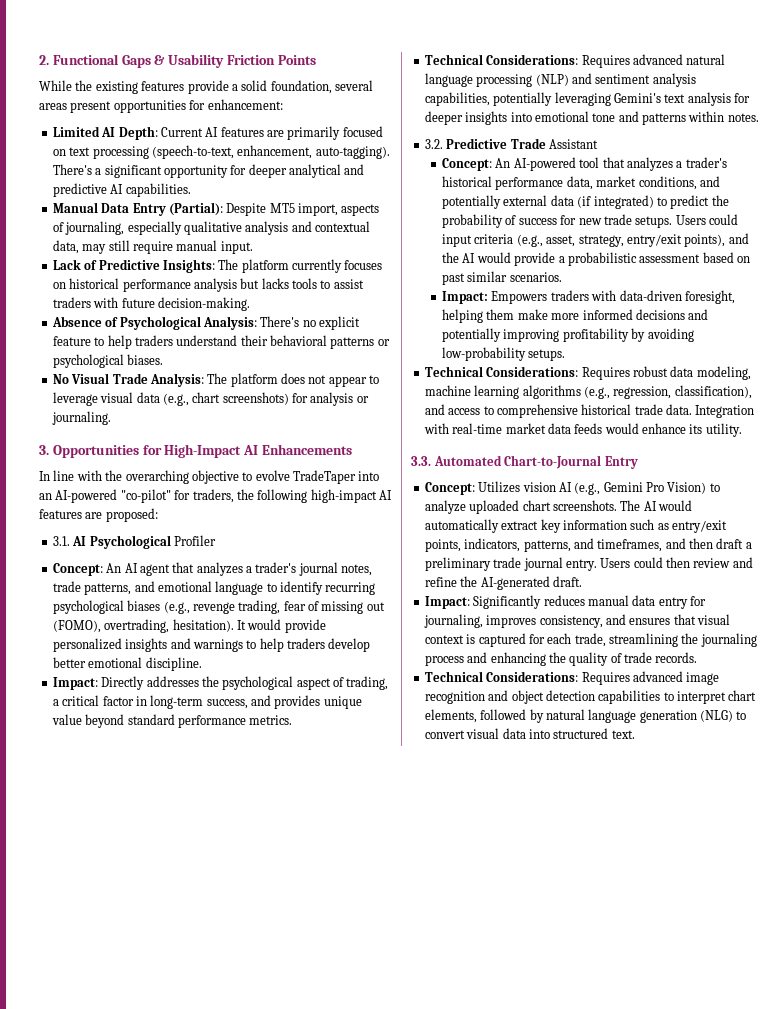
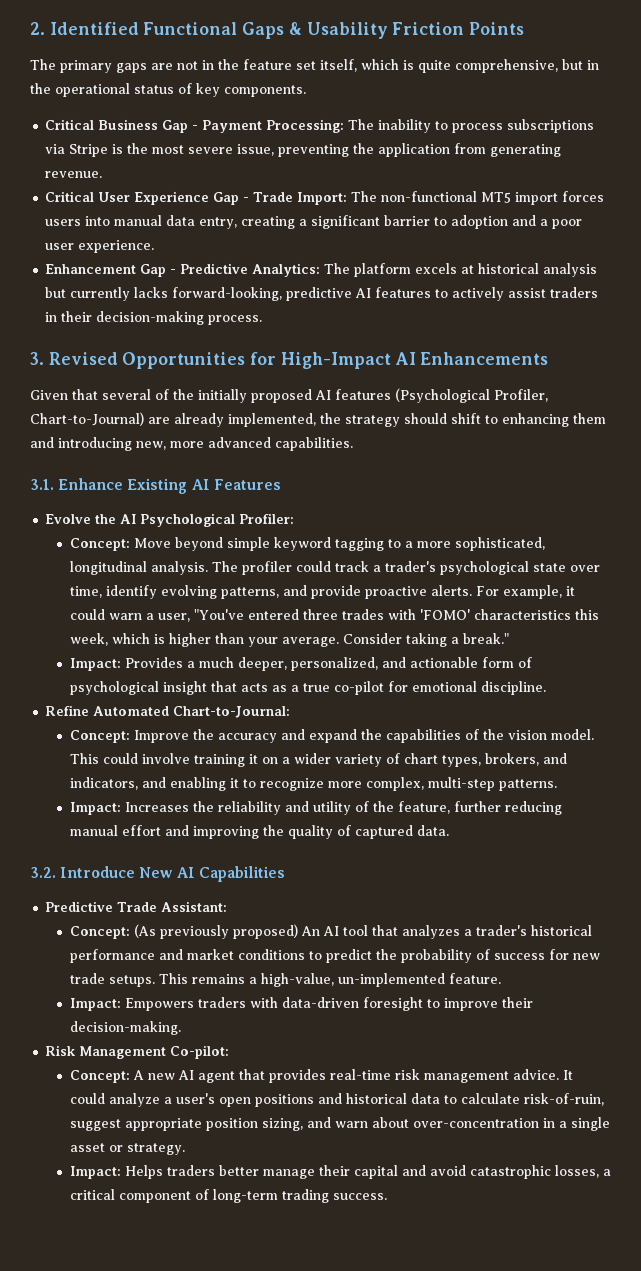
- 2. Functional Gaps & Usability Friction Points
+ 2. Identified Functional Gaps & Usability Friction Points
- While the existing features provide a solid foundation, several areas present opportunities for enhancement:
- Limited AI Depth: Current AI features are primarily focused on text processing (speech-to-text, enhancement, auto-tagging). There's a significant opportunity for deeper analytical and predictive AI capabilities.
- Manual Data Entry (Partial): Despite MT5 import, aspects of journaling, especially qualitative analysis and contextual data, may still require manual input.
- Lack of Predictive Insights: The platform currently focuses on historical performance analysis but lacks tools to assist traders with future decision-making.
- Absence of Psychological Analysis: There's no explicit feature to help traders understand their behavioral patterns or psychological biases.
- No Visual Trade Analysis: The platform does not appear to leverage visual data (e.g., chart screenshots) for analysis or journaling.
+ The primary gaps are not in the feature set itself, which is quite comprehensive, but in the operational status of key components.
+ Critical Business Gap - Payment Processing: The inability to process subscriptions via Stripe is the most severe issue, preventing the application from generating revenue.
+ Critical User Experience Gap - Trade Import: The non-functional MT5 import forces users into manual data entry, creating a significant barrier to adoption and a poor user experience.
+ Enhancement Gap - Predictive Analytics: The platform excels at historical analysis but currently lacks forward-looking, predictive AI features to actively assist traders in their decision-making process.
- 3. Opportunities for High-Impact AI Enhancements
+ 3. Revised Opportunities for High-Impact AI Enhancements
- In line with the overarching objective to evolve TradeTaper into an AI-powered "co-pilot" for traders, the following high-impact AI features are proposed:
- 3.1. AI Psychological Profiler
- Concept: An AI agent that analyzes a trader's journal notes, trade patterns, and emotional language to identify recurring psychological biases (e.g., revenge trading, fear of missing out (FOMO), overtrading, hesitation). It would provide personalized insights and warnings to help traders develop better emotional discipline.
- Impact: Directly addresses the psychological aspect of trading, a critical factor in long-term success, and provides unique value beyond standard performance metrics.
- Technical Considerations: Requires advanced natural language processing (NLP) and sentiment analysis capabilities, potentially leveraging Gemini's text analysis for deeper insights into emotional tone and patterns within notes.
- 3.2. Predictive Trade Assistant
- Concept: An AI-powered tool that analyzes a trader's historical performance data, market conditions, and potentially external data (if integrated) to predict the probability of success for new trade setups.
+ Given that several of the initially proposed AI features (Psychological Profiler, Chart-to-Journal) are already implemented, the strategy should shift to enhancing them and introducing new, more advanced capabilities.
+ 3.1. Enhance Existing AI Features
+ Evolve the AI Psychological Profiler:
+ Concept: Move beyond simple keyword tagging to a more sophisticated, longitudinal analysis. The profiler could track a trader's psychological state over time, identify evolving patterns, and provide proactive alerts. For example, it could warn a user, "You've entered three trades with 'FOMO' characteristics this week, which is higher than your average. Consider taking a break."
+ Impact: Provides a much deeper, personalized, and actionable form of psychological insight that acts as a true co-pilot for emotional discipline.
+ Refine Automated Chart-to-Journal:
+ Concept: Improve the accuracy and expand the capabilities of the vision model. This could involve training it on a wider variety of chart types, brokers, and indicators, and enabling it to recognize more complex, multi-step patterns.
+ Impact: Increases the reliability and utility of the feature, further reducing manual effort and improving the quality of captured data.
+ 3.2. Introduce New AI Capabilities
+ Predictive Trade Assistant:
+ Concept: (As previously proposed) An AI tool that analyzes a trader's historical performance and market conditions to predict the probability of success for new trade setups.
- Users could input criteria (e.g., asset, strategy, entry/exit points), and the AI would provide a probabilistic assessment based on past similar scenarios.
+ This remains a high-value, un-implemented feature.
- Impact: Empowers traders with data-driven foresight, helping them make more informed decisions and potentially improving profitability by avoiding low-probability setups.
- Technical Considerations: Requires robust data modeling, machine learning algorithms (e.g., regression, classification), and access to comprehensive historical trade data. Integration with real-time market data feeds would enhance its utility.
- 3.3. Automated Chart-to-Journal Entry
- Concept: Utilizes vision AI (e.g., Gemini Pro Vision) to analyze uploaded chart screenshots. The AI would automatically extract key information such as entry/exit points, indicators, patterns, and timeframes, and then draft a preliminary trade journal entry. Users could then review and refine the AI-generated draft.
- Impact: Significantly reduces manual data entry for journaling, improves consistency, and ensures that visual context is captured for each trade, streamlining the journaling process and enhancing the quality of trade records.
- Technical Considerations: Requires advanced image recognition and object detection capabilities to interpret chart elements, followed by natural language generation (NLG) to convert visual data into structured text.
+ Impact: Empowers traders with data-driven foresight to improve their decision-making.
+ Risk Management Co-pilot:
+ Concept: A new AI agent that provides real-time risk management advice. It could analyze a user's open positions and historical data to calculate risk-of-ruin, suggest appropriate position sizing, and warn about over-concentration in a single asset or strategy.
+ Impact: Helps traders better manage their capital and avoid catastrophic losses, a critical component of long-term trading success.

